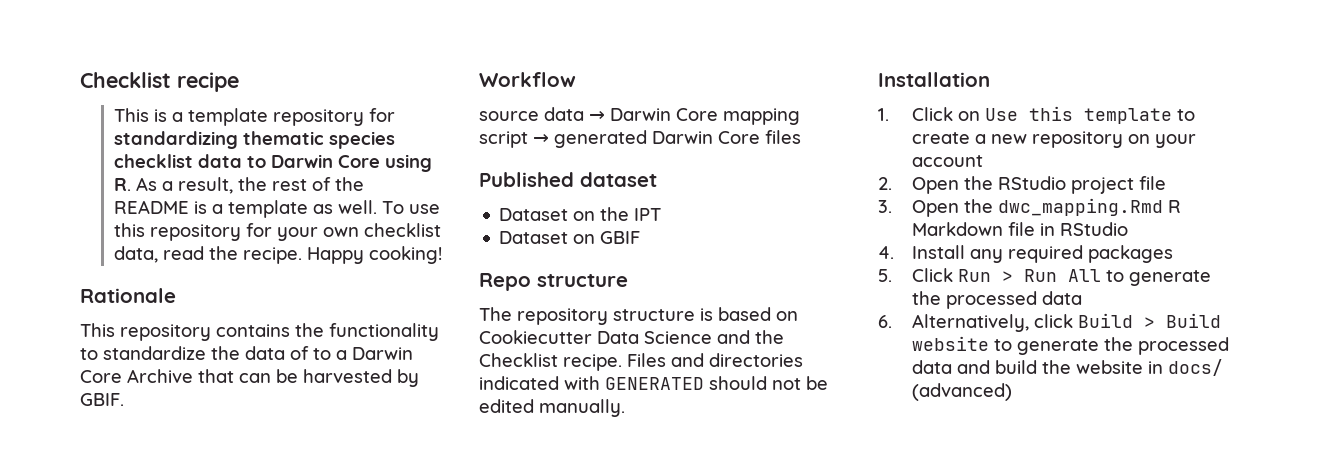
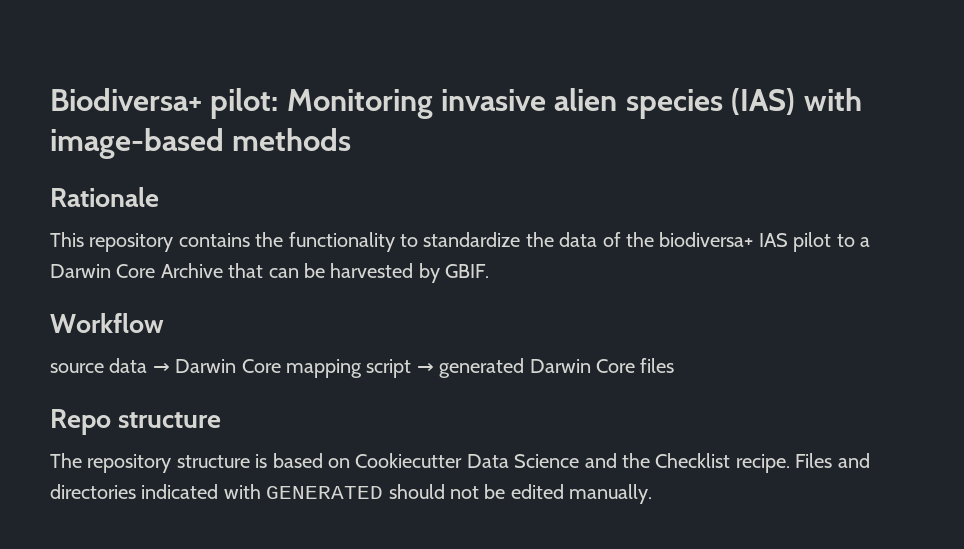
- Checklist recipe
- This is a template repository for standardizing thematic species checklist data to Darwin Core using R. As a result, the rest of the README is a template as well. To use this repository for your own checklist data, read the recipe. Happy cooking!
+ Biodiversa+ pilot: Monitoring invasive alien species (IAS) with image-based methods
- This repository contains the functionality to standardize the data of to a Darwin Core Archive that can be harvested by GBIF.
+ This repository contains the functionality to standardize the data of the biodiversa+ IAS pilot to a Darwin Core Archive that can be harvested by GBIF.
- Published dataset
- Dataset on the IPT
- Dataset on GBIF
- Installation
- 1. Click on Use this template to create a new repository on your account
- 2. Open the RStudio project file
- 3. Open the dwc_mapping.Rmd R Markdown file in RStudio
- 4. Install any required packages
- 5. Click Run > Run All to generate the processed data
- 6. Alternatively, click Build > Build website to generate the processed data and build the website in docs/ (advanced)

